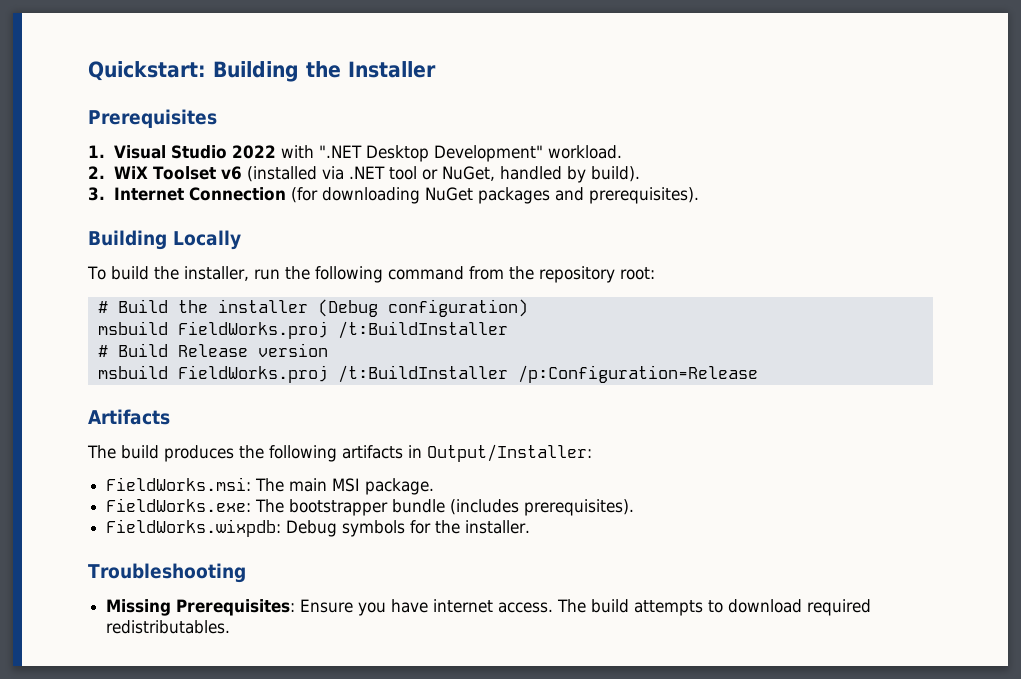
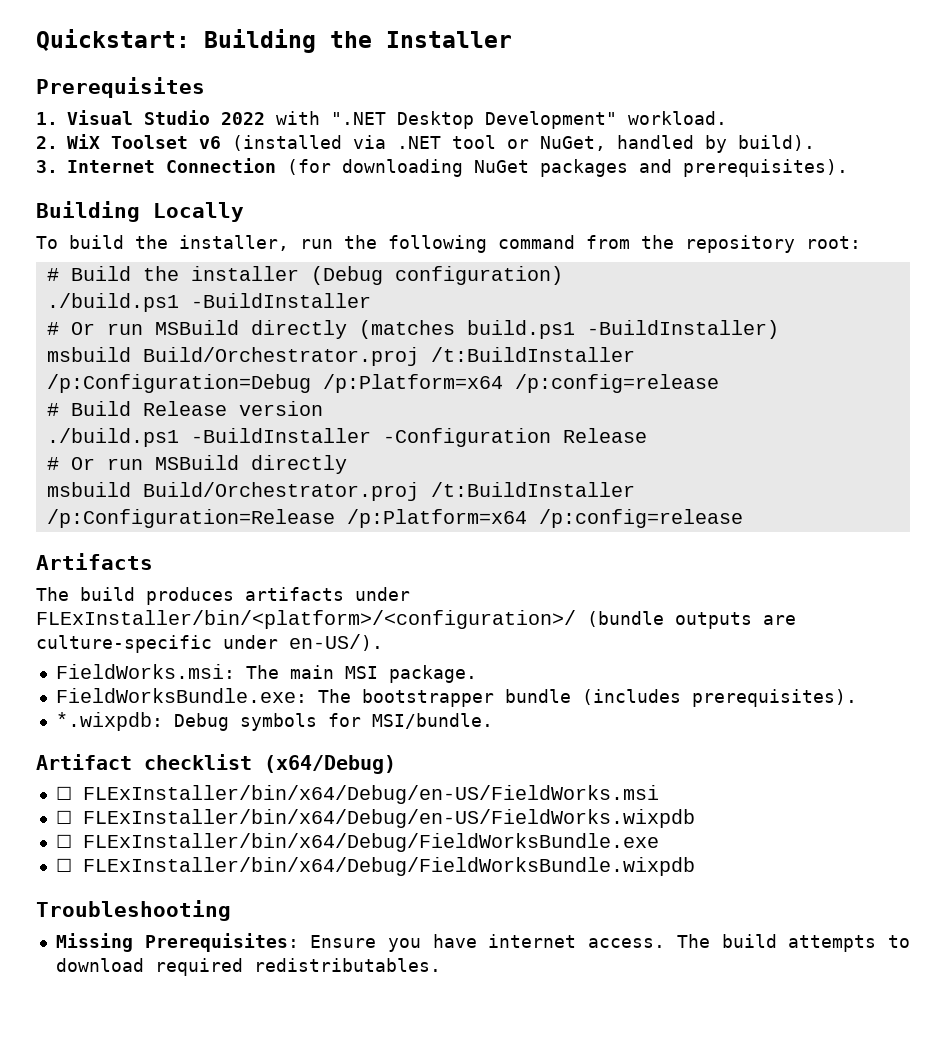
  # Build the installer (Debug configuration)
- msbuild FieldWorks.proj /t:BuildInstaller
+ ./build.ps1 -BuildInstaller
+ # Or run MSBuild directly (matches build.ps1 -BuildInstaller)
+ msbuild Build/Orchestrator.proj /t:BuildInstaller /p:Configuration=Debug /p:Platform=x64 /p:config=release
- msbuild FieldWorks.proj /t:BuildInstaller /p:Configuration=Release
+ ./build.ps1 -BuildInstaller -Configuration Release
+ # Or run MSBuild directly
+ msbuild Build/Orchestrator.proj /t:BuildInstaller /p:Configuration=Release /p:Platform=x64 /p:config=release
- The build produces the following artifacts in Output/Installer:
+ The build produces artifacts under FLExInstaller/bin/<platform>/<configuration>/ (bundle outputs are culture-specific under en-US/).
- FieldWorks.exe: The bootstrapper bundle (includes prerequisites).
+ FieldWorksBundle.exe: The bootstrapper bundle (includes prerequisites).
- FieldWorks.wixpdb: Debug symbols for the installer.
+ *.wixpdb: Debug symbols for MSI/bundle.
+ Artifact checklist (x64/Debug)
+ ☐ FLExInstaller/bin/x64/Debug/en-US/FieldWorks.msi
+ ☐ FLExInstaller/bin/x64/Debug/en-US/FieldWorks.wixpdb
+ ☐ FLExInstaller/bin/x64/Debug/FieldWorksBundle.exe
+ ☐ FLExInstaller/bin/x64/Debug/FieldWorksBundle.wixpdb

